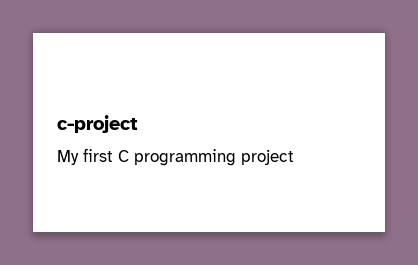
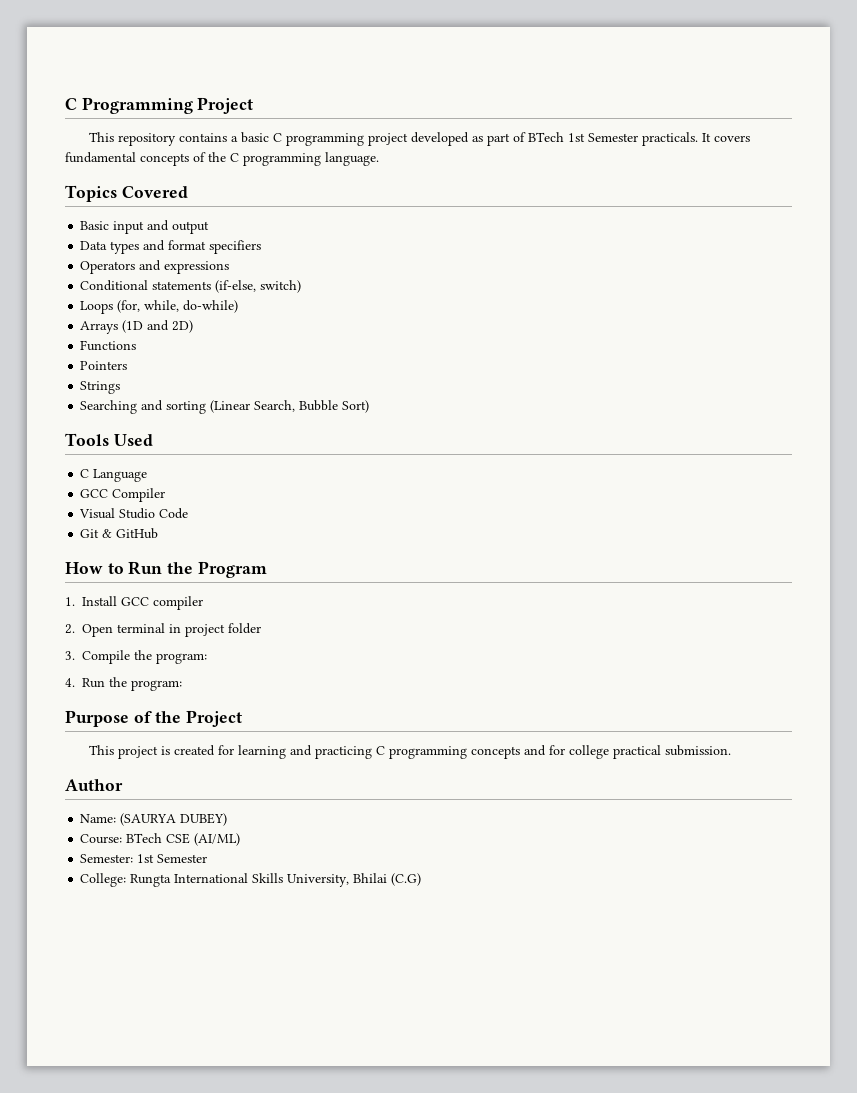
- c-project
- My first C programming project
+ C Programming Project
+ This repository contains a basic C programming project developed as part of BTech 1st Semester practicals. It covers fundamental concepts of the C programming language.
+ Topics Covered
+ Basic input and output
+ Data types and format specifiers
+ Operators and expressions
+ Conditional statements (if-else, switch)
+ Loops (for, while, do-while)
+ Arrays (1D and 2D)
+ Functions
+ Pointers
+ Strings
+ Searching and sorting (Linear Search, Bubble Sort)
+ Tools Used
+ C Language
+ GCC Compiler
+ Visual Studio Code
+ Git & GitHub
+ How to Run the Program
+ 1. Install GCC compiler
+ 2. Open terminal in project folder
+ 3. Compile the program:
+ 4. Run the program:
+ Purpose of the Project
+ This project is created for learning and practicing C programming concepts and for college practical submission.
+ Author
+ Name: (SAURYA DUBEY)
+ Course: BTech CSE (AI/ML)
+ Semester: 1st Semester
+ College: Rungta International Skills University, Bhilai (C.G)

